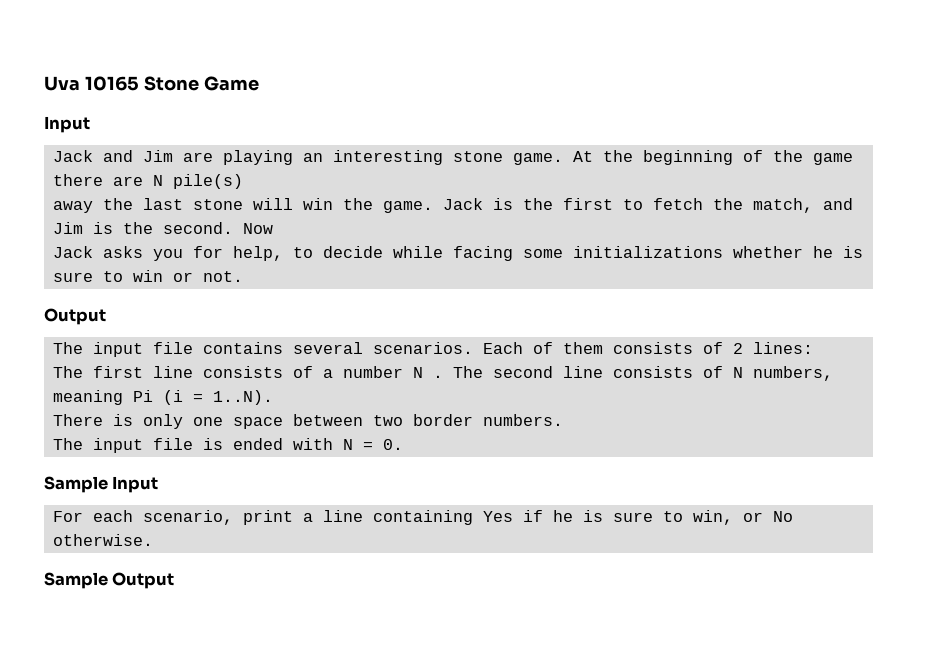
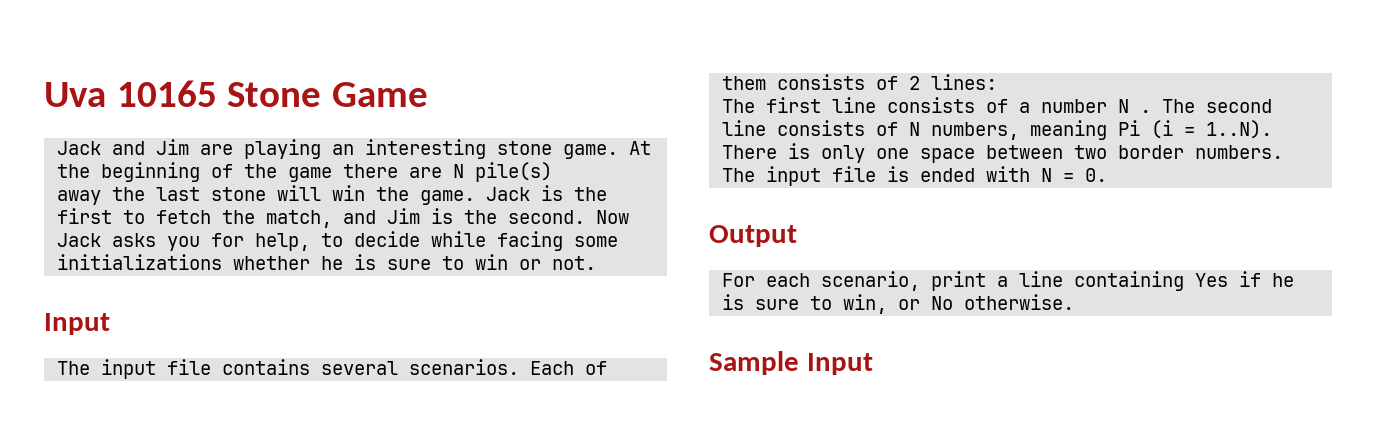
  Uva 10165 Stone Game
- Input
  Jack asks you for help, to decide while facing some initializations whether he is sure to win or not.
- Output
+ Input
- Sample Input
+ Output
- Sample Output
+ Sample Input

